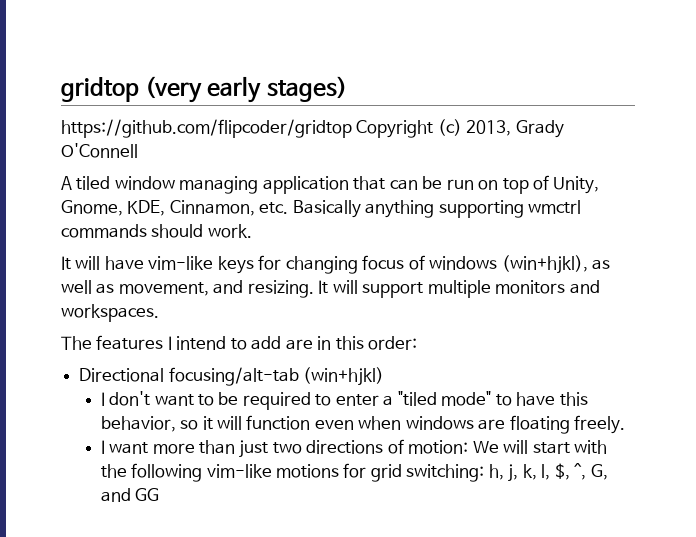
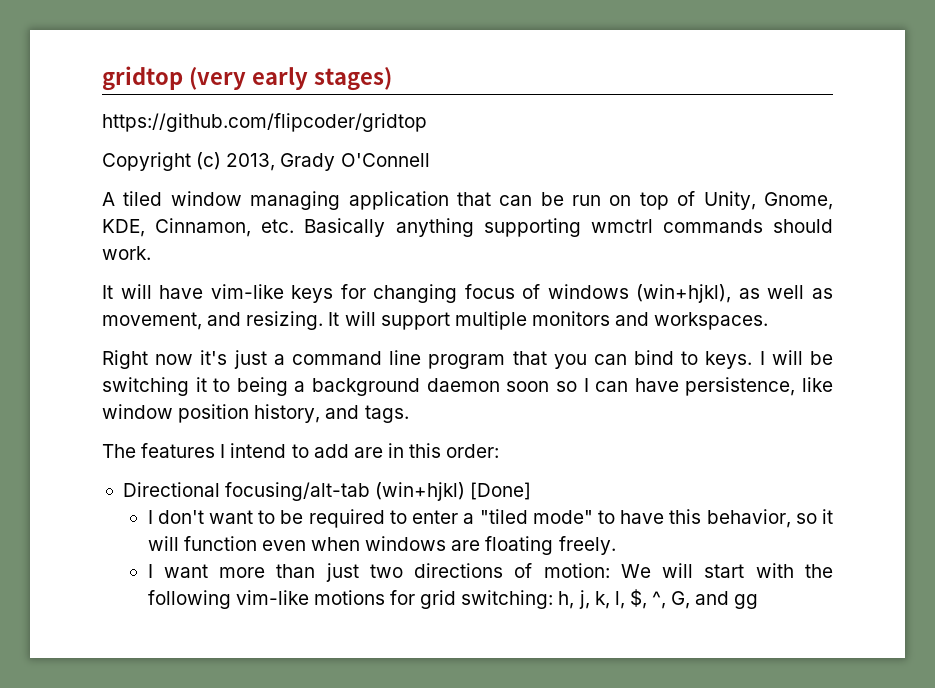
- https://github.com/flipcoder/gridtop Copyright (c) 2013, Grady O'Connell
+ https://github.com/flipcoder/gridtop
+ Copyright (c) 2013, Grady O'Connell
+ Right now it's just a command line program that you can bind to keys. I will be switching it to being a background daemon soon so I can have persistence, like window position history, and tags.
- Directional focusing/alt-tab (win+hjkl)
+ Directional focusing/alt-tab (win+hjkl) [Done]
- I want more than just two directions of motion: We will start with the following vim-like motions for grid switching: h, j, k, l, $, ^, G, and GG
+ I want more than just two directions of motion: We will start with the following vim-like motions for grid switching: h, j, k, l, $, ^, G, and gg

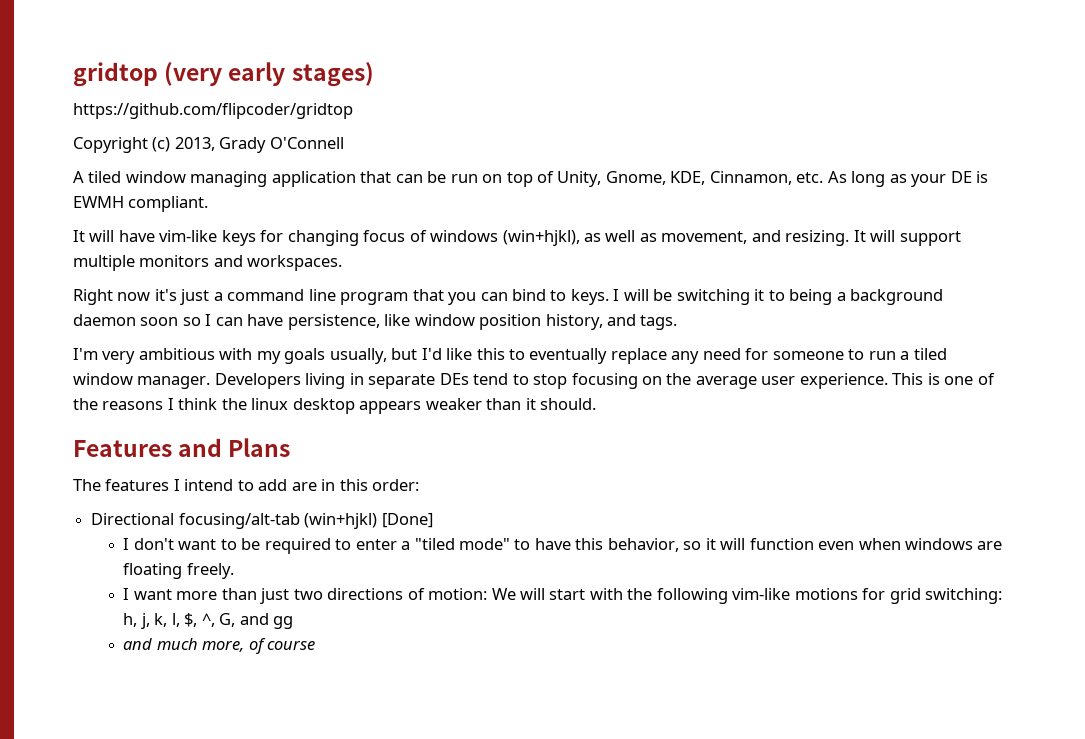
- A tiled window managing application that can be run on top of Unity, Gnome, KDE, Cinnamon, etc. Basically anything supporting wmctrl commands should work.
+ A tiled window managing application that can be run on top of Unity, Gnome, KDE, Cinnamon, etc. As long as your DE is EWMH compliant.
+ I'm very ambitious with my goals usually, but I'd like this to eventually replace any need for someone to run a tiled window manager. Developers living in separate DEs tend to stop focusing on the average user experience. This is one of the reasons I think the linux desktop appears weaker than it should.
+ Features and Plans
+ and much more, of course

